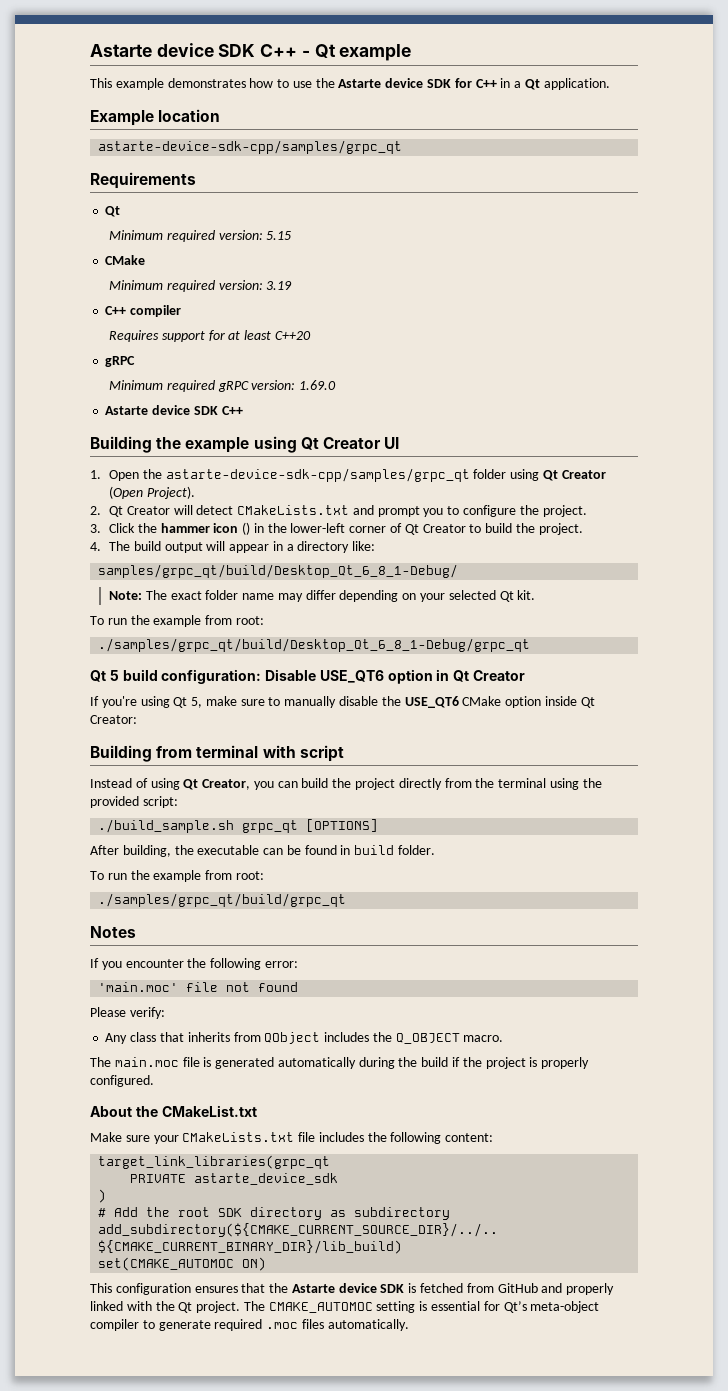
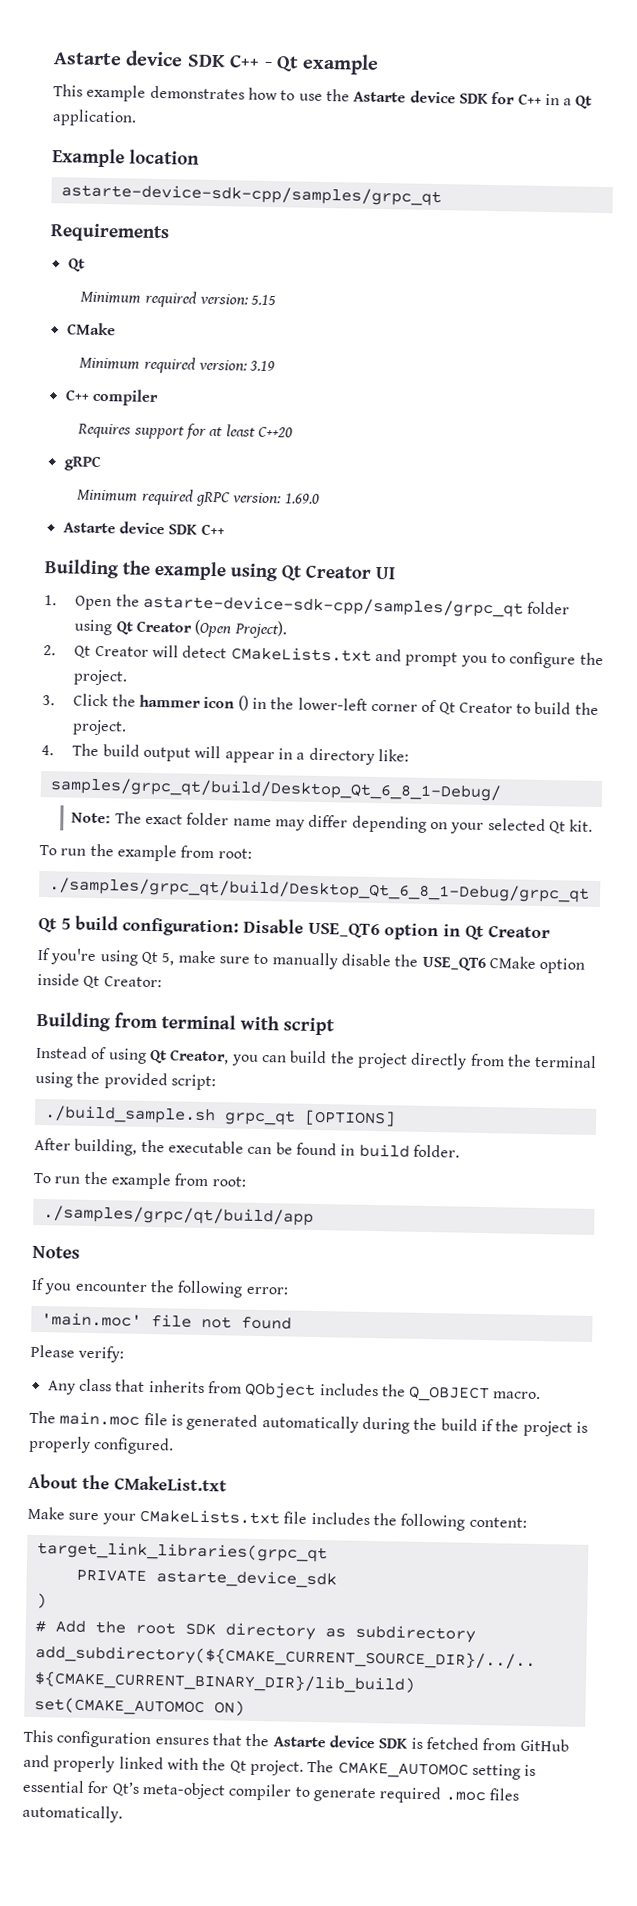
- ./samples/grpc_qt/build/grpc_qt
+ ./samples/grpc/qt/build/app

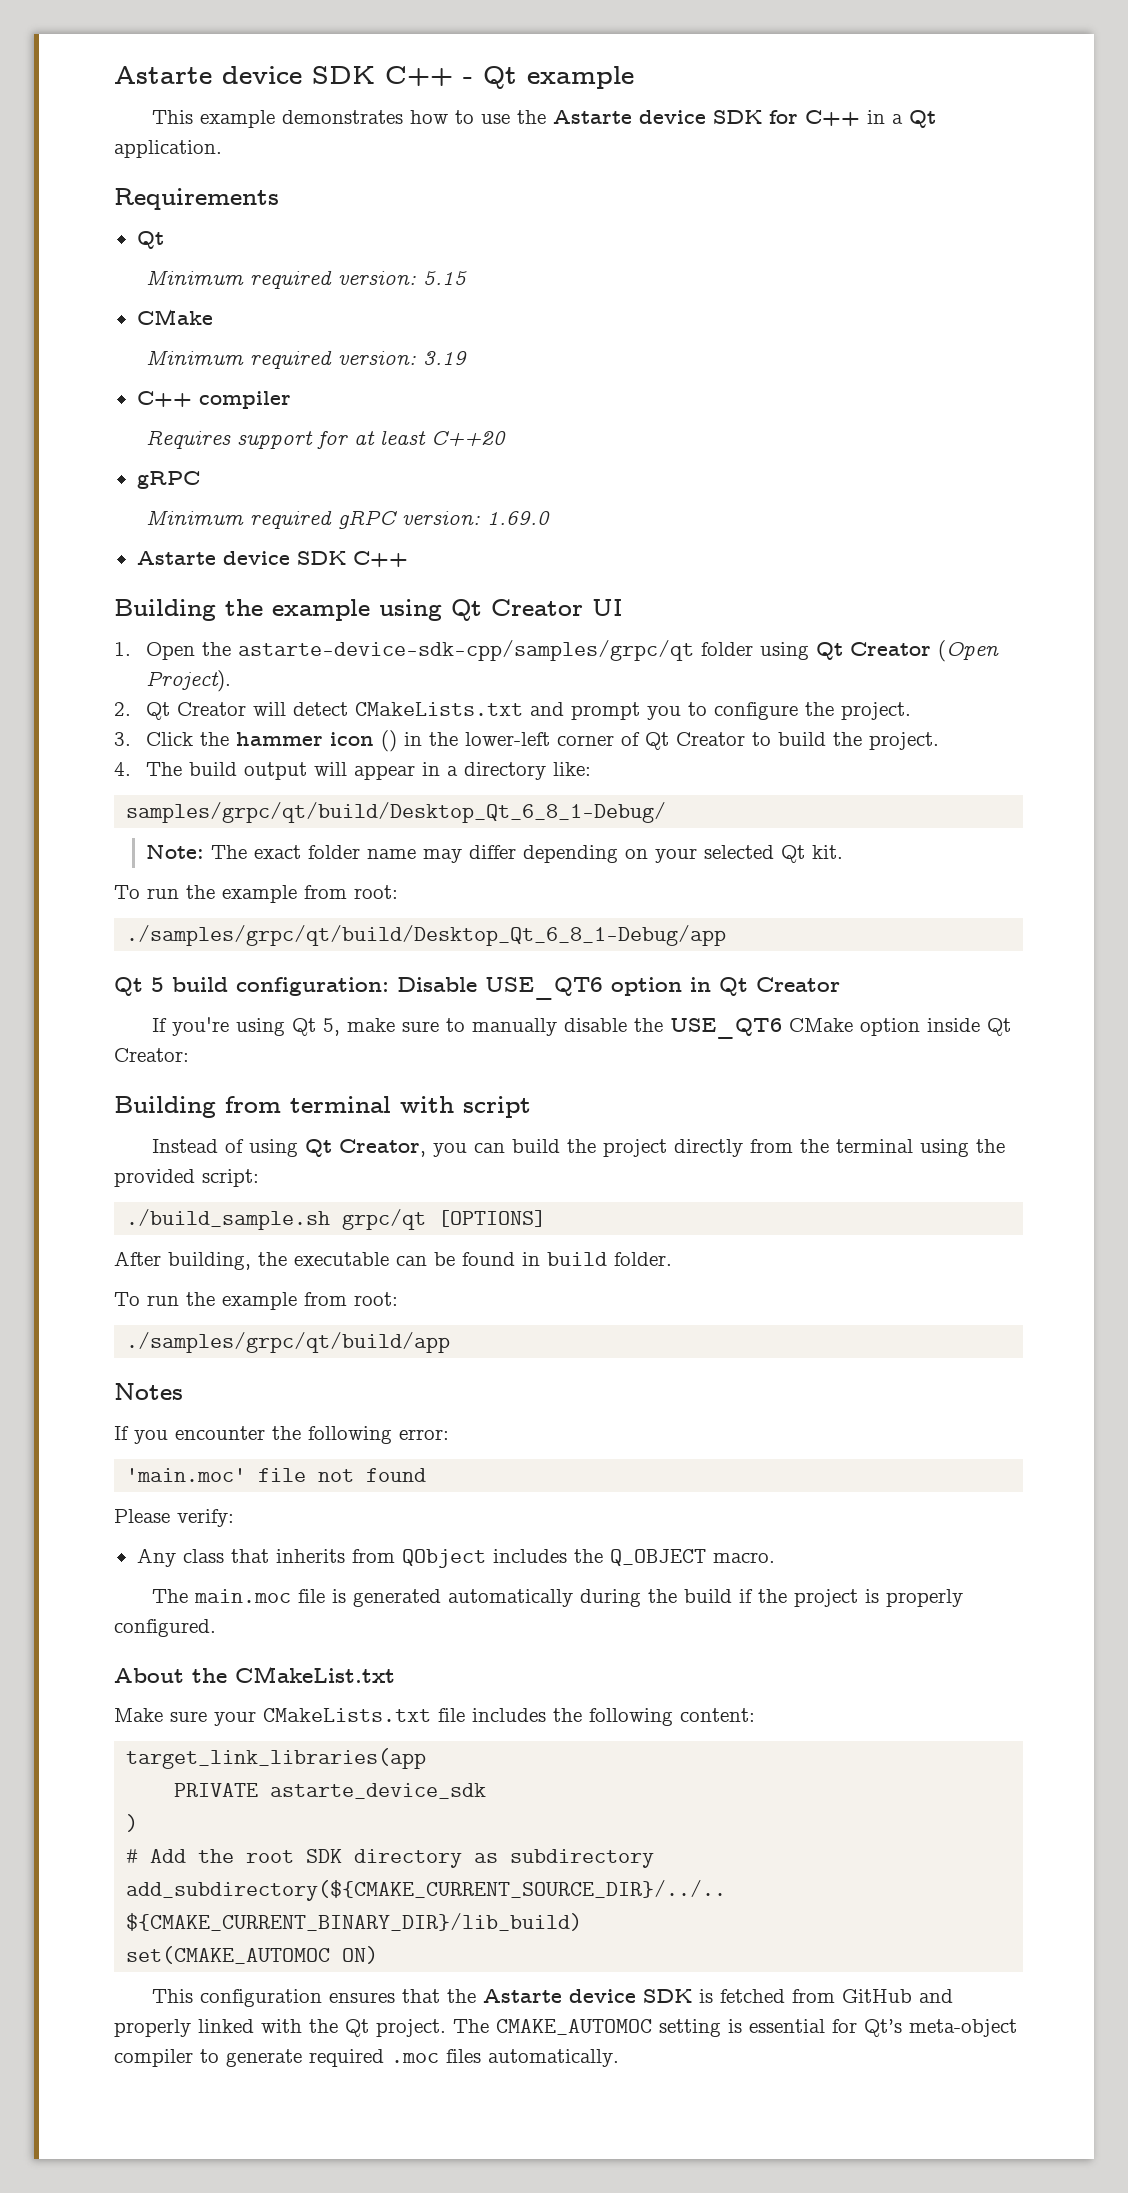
- Example location
- astarte-device-sdk-cpp/samples/grpc_qt
- 1. Open the astarte-device-sdk-cpp/samples/grpc_qt folder using Qt Creator (Open Project).
+ 1. Open the astarte-device-sdk-cpp/samples/grpc/qt folder using Qt Creator (Open Project).
- samples/grpc_qt/build/Desktop_Qt_6_8_1-Debug/
+ samples/grpc/qt/build/Desktop_Qt_6_8_1-Debug/
- ./samples/grpc_qt/build/Desktop_Qt_6_8_1-Debug/grpc_qt
+ ./samples/grpc/qt/build/Desktop_Qt_6_8_1-Debug/app
- ./build_sample.sh grpc_qt [OPTIONS]
+ ./build_sample.sh grpc/qt [OPTIONS]
- target_link_libraries(grpc_qt
+ target_link_libraries(app

